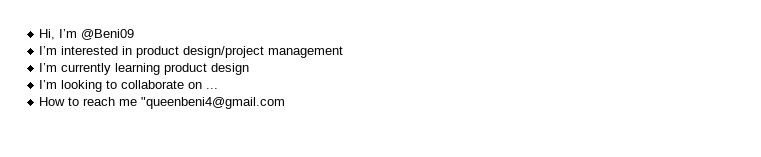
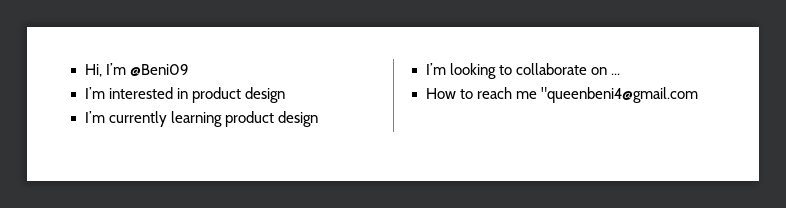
- I’m interested in product design/project management
+ I’m interested in product design

